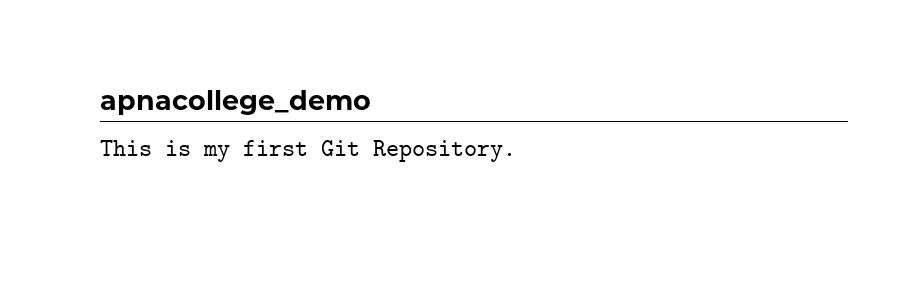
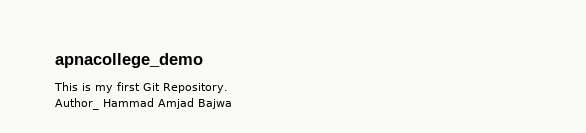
+ Author_ Hammad Amjad Bajwa

